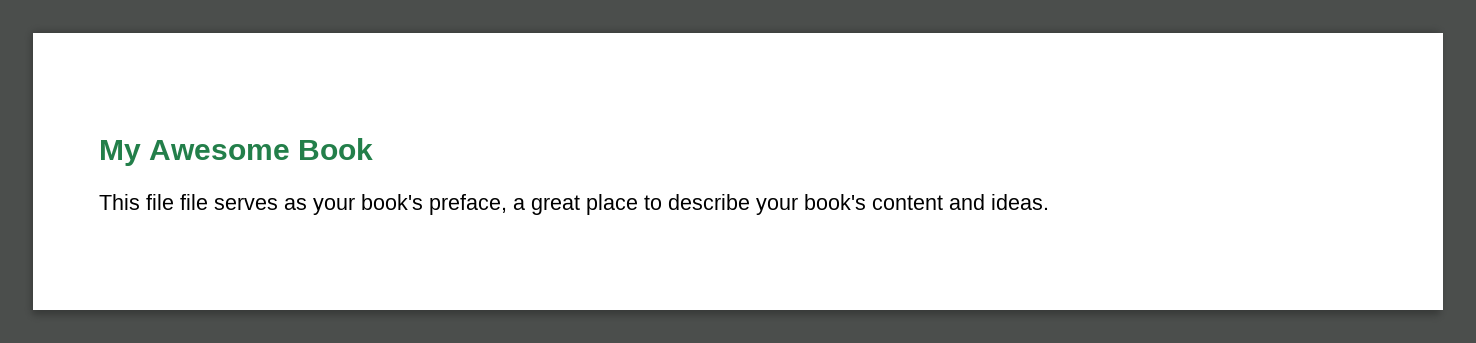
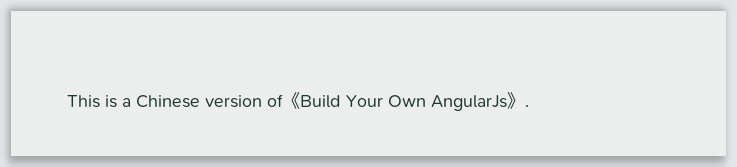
- My Awesome Book
- This file file serves as your book's preface, a great place to describe your book's content and ideas.
+ This is a Chinese version of《Build Your Own AngularJs》.

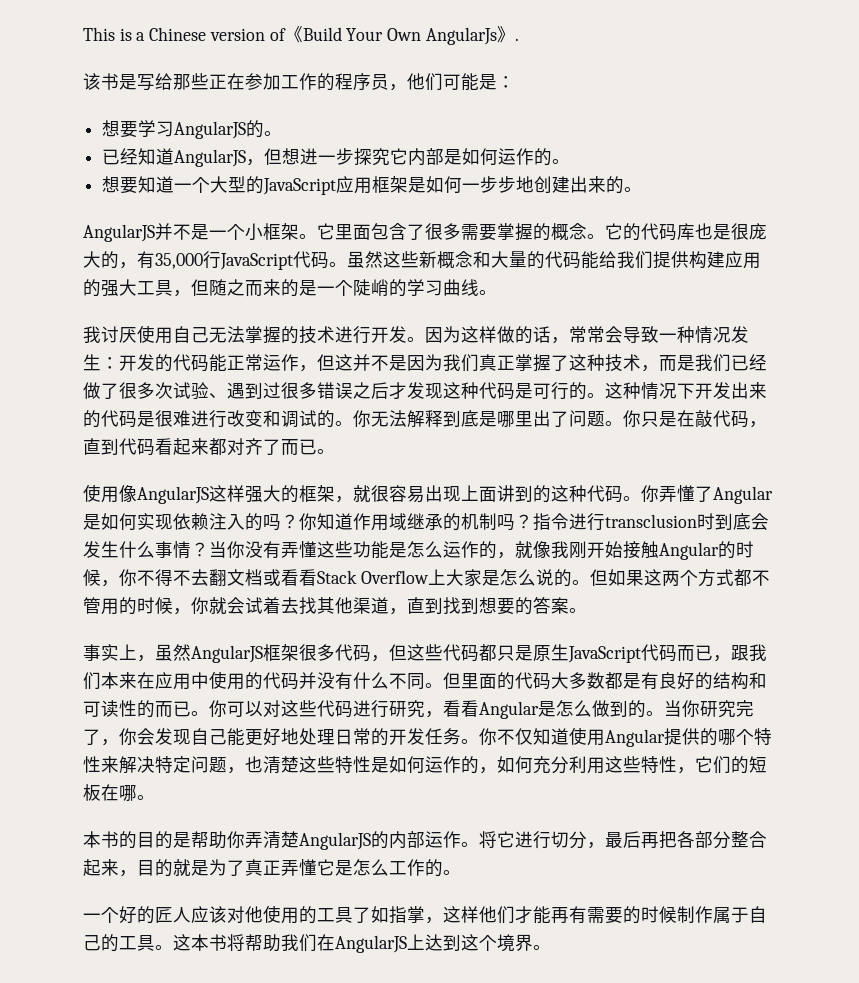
+ 该书是写给那些正在参加工作的程序员，他们可能是：
+ 想要学习AngularJS的。
+ 已经知道AngularJS，但想进一步探究它内部是如何运作的。
+ 想要知道一个大型的JavaScript应用框架是如何一步步地创建出来的。
+ AngularJS并不是一个小框架。它里面包含了很多需要掌握的概念。它的代码库也是很庞大的，有35,000行JavaScript代码。虽然这些新概念和大量的代码能给我们提供构建应用的强大工具，但随之而来的是一个陡峭的学习曲线。
+ 我讨厌使用自己无法掌握的技术进行开发。因为这样做的话，常常会导致一种情况发生：开发的代码能正常运作，但这并不是因为我们真正掌握了这种技术，而是我们已经做了很多次试验、遇到过很多错误之后才发现这种代码是可行的。这种情况下开发出来的代码是很难进行改变和调试的。你无法解释到底是哪里出了问题。你只是在敲代码，直到代码看起来都对齐了而已。
+ 使用像AngularJS这样强大的框架，就很容易出现上面讲到的这种代码。你弄懂了Angular是如何实现依赖注入的吗？你知道作用域继承的机制吗？指令进行transclusion时到底会发生什么事情？当你没有弄懂这些功能是怎么运作的，就像我刚开始接触Angular的时候，你不得不去翻文档或看看Stack Overflow上大家是怎么说的。但如果这两个方式都不管用的时候，你就会试着去找其他渠道，直到找到想要的答案。
+ 事实上，虽然AngularJS框架很多代码，但这些代码都只是原生JavaScript代码而已，跟我们本来在应用中使用的代码并没有什么不同。但里面的代码大多数都是有良好的结构和可读性的而已。你可以对这些代码进行研究，看看Angular是怎么做到的。当你研究完了，你会发现自己能更好地处理日常的开发任务。你不仅知道使用Angular提供的哪个特性来解决特定问题，也清楚这些特性是如何运作的，如何充分利用这些特性，它们的短板在哪。
+ 本书的目的是帮助你弄清楚AngularJS的内部运作。将它进行切分，最后再把各部分整合起来，目的就是为了真正弄懂它是怎么工作的。
+ 一个好的匠人应该对他使用的工具了如指掌，这样他们才能再有需要的时候制作属于自己的工具。这本书将帮助我们在AngularJS上达到这个境界。

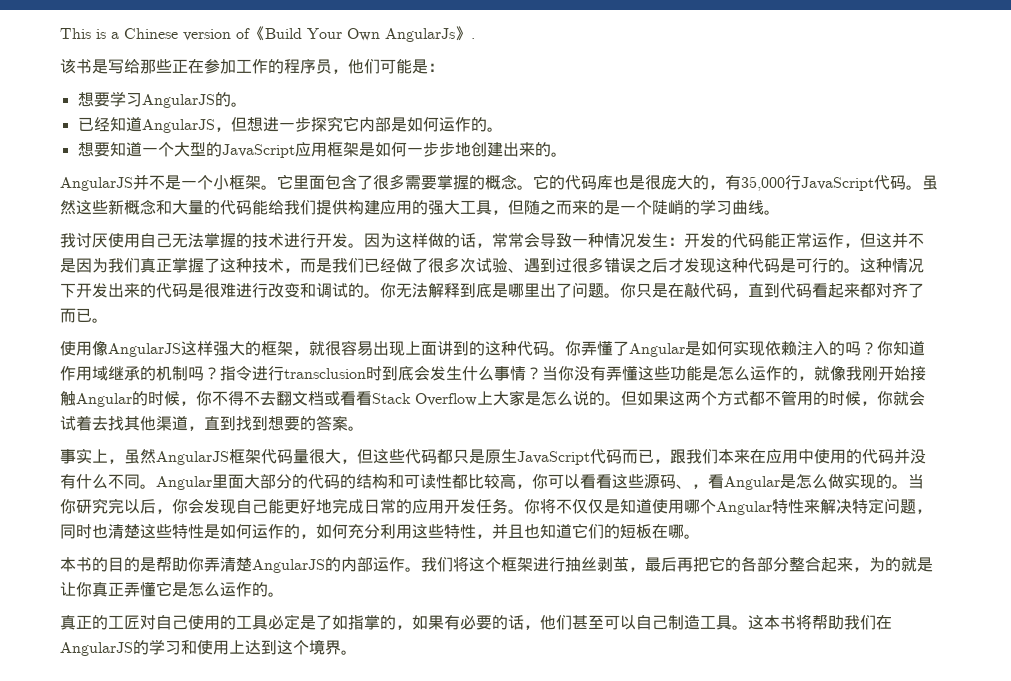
- 事实上，虽然AngularJS框架很多代码，但这些代码都只是原生JavaScript代码而已，跟我们本来在应用中使用的代码并没有什么不同。
+ 事实上，虽然AngularJS框架代码量很大，但这些代码都只是原生JavaScript代码而已，跟我们本来在应用中使用的代码并没有什么不同。
- 但里面的代码大多数都是有良好的结构和可读性的而已。你可以对这些代码进行研究，看看Angular是怎么做到的。
+ Angular里面大部分的代码的结构和可读性都比较高，你可以看看这些源码、，看Angular是怎么做实现的。
- 当你研究完了，你会发现自己能更好地处理日常的开发任务。你不仅知道使用Angular提供的哪个特性来解决特定问题，也清楚这些特性是如何运作的，如何充分利用这些特性，它们的短板在哪。
+ 当你研究完以后，你会发现自己能更好地完成日常的应用开发任务。你将不仅仅是知道使用哪个Angular特性来解决特定问题，同时也清楚这些特性是如何运作的，如何充分利用这些特性，并且也知道它们的短板在哪。
- 将它进行切分，最后再把各部分整合起来，目的就是为了真正弄懂它是怎么工作的。
- 一个好的匠人应该对他使用的工具了如指掌，这样他们才能再有需要的时候制作属于自己的工具。
+ 我们将这个框架进行抽丝剥茧，最后再把它的各部分整合起来，为的就是让你真正弄懂它是怎么运作的。
+ 真正的工匠对自己使用的工具必定是了如指掌的，如果有必要的话，他们甚至可以自己制造工具。
- 这本书将帮助我们在AngularJS上达到这个境界。
+ 这本书将帮助我们在AngularJS的学习和使用上达到这个境界。

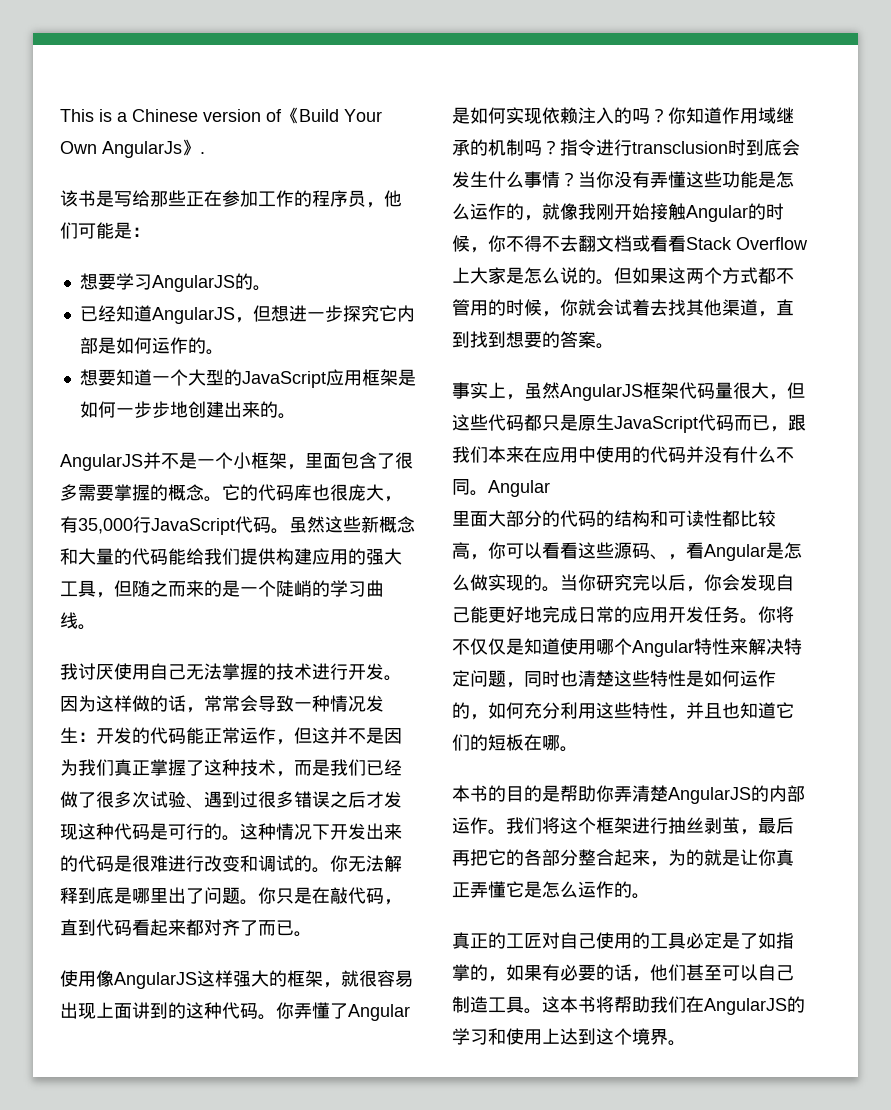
- AngularJS并不是一个小框架。它里面包含了很多需要掌握的概念。
+ AngularJS并不是一个小框架，里面包含了很多需要掌握的概念。
- 它的代码库也是很庞大的，有35,000行JavaScript代码。
+ 它的代码库也很庞大，有35,000行JavaScript代码。
- 事实上，虽然AngularJS框架代码量很大，但这些代码都只是原生JavaScript代码而已，跟我们本来在应用中使用的代码并没有什么不同。Angular里面大部分的代码的结构和可读性都比较高，你可以看看这些源码、，看Angular是怎么做实现的。
+ 事实上，虽然AngularJS框架代码量很大，但这些代码都只是原生JavaScript代码而已，跟我们本来在应用中使用的代码并没有什么不同。Angular
+ 里面大部分的代码的结构和可读性都比较高，你可以看看这些源码、，看Angular是怎么做实现的。

